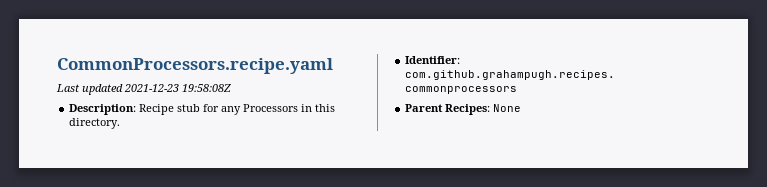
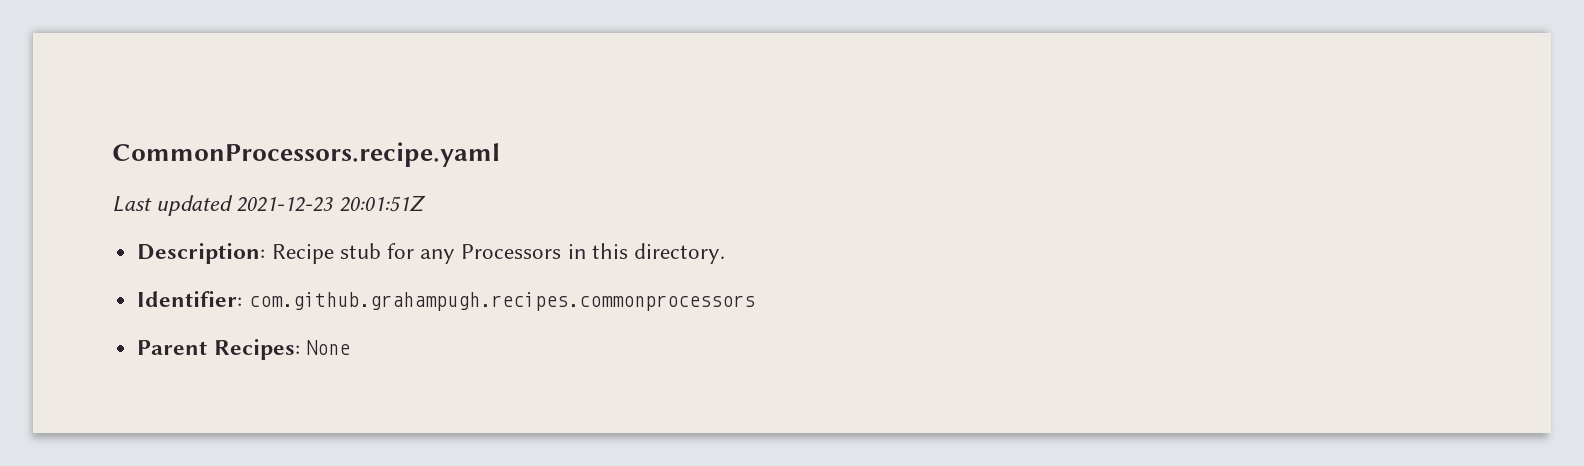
- Last updated 2021-12-23 19:58:08Z
+ Last updated 2021-12-23 20:01:51Z

